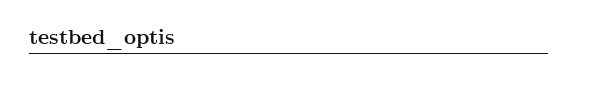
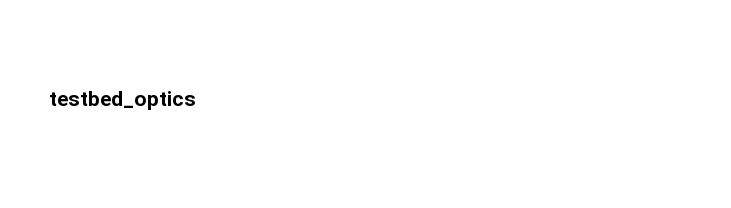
- testbed_optis
+ testbed_optics

